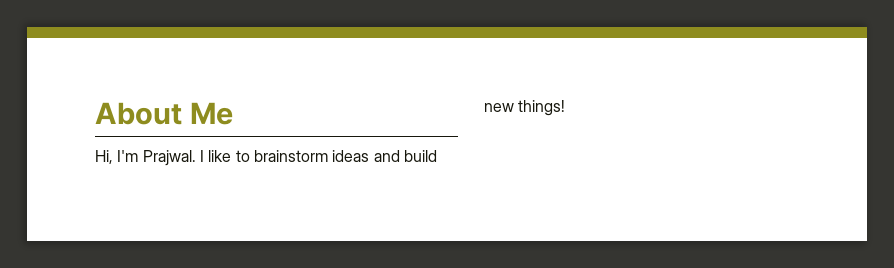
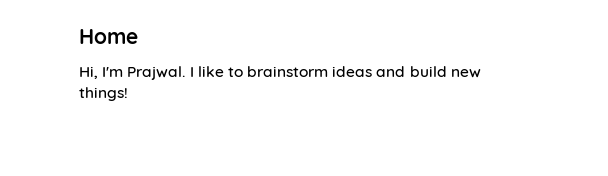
- About Me
+ Home

